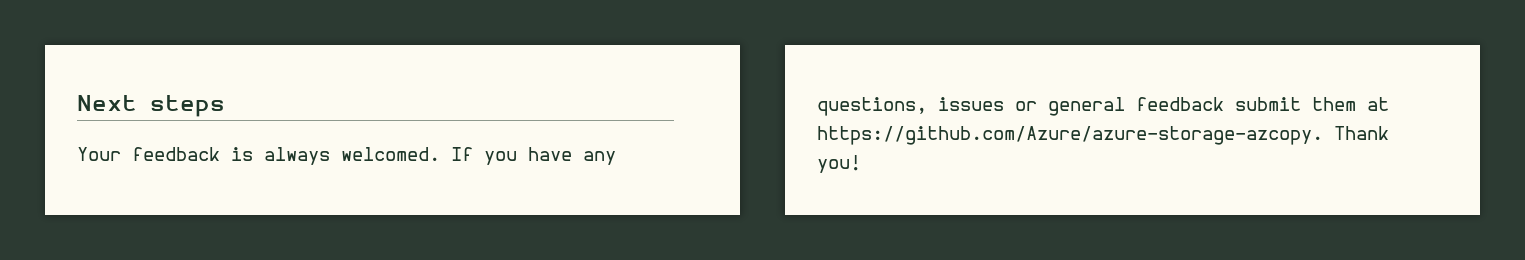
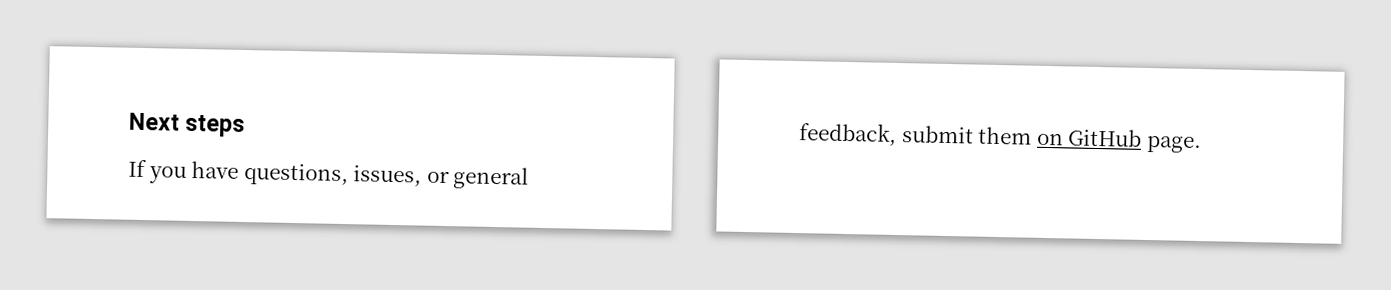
- Your feedback is always welcomed. If you have any questions, issues or general feedback submit them at https://github.com/Azure/azure-storage-azcopy. Thank you!
+ If you have questions, issues, or general feedback, submit them on GitHub page.

